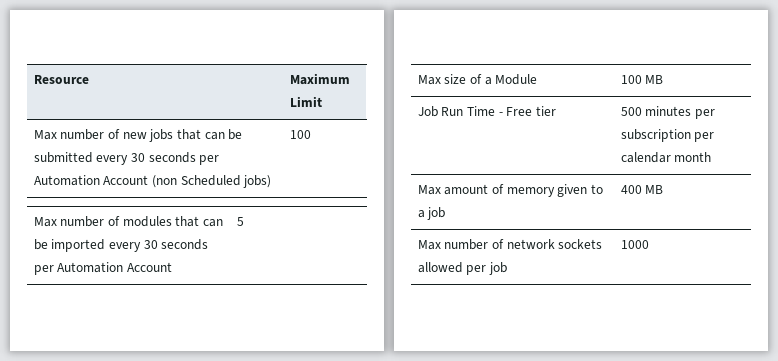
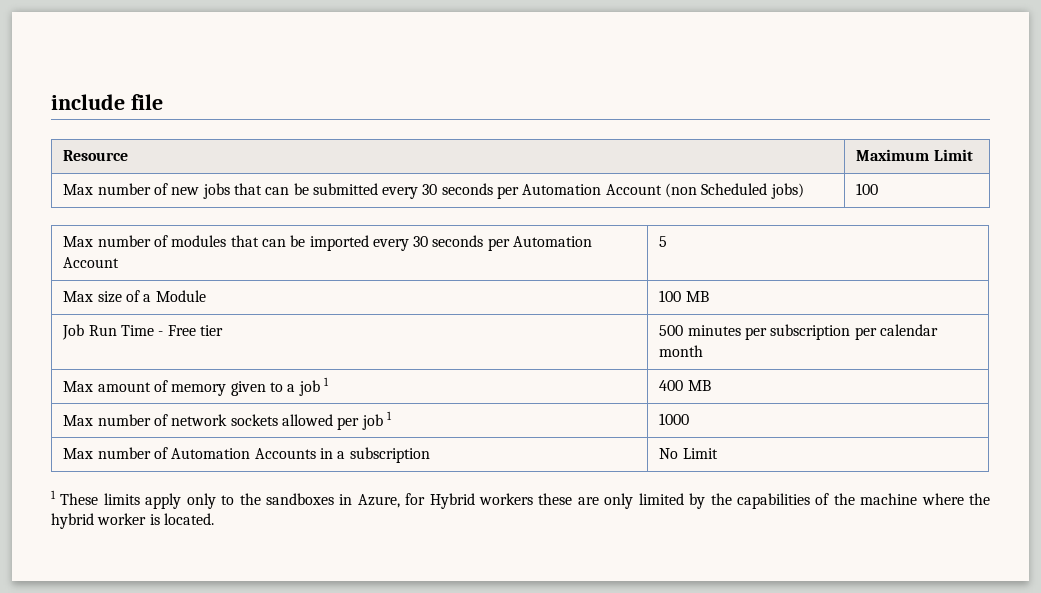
+ include file
- Max amount of memory given to a job | 400 MB
+ Max amount of memory given to a job 1 | 400 MB
- Max number of network sockets allowed per job | 1000
+ Max number of network sockets allowed per job 1 | 1000
+ Max number of Automation Accounts in a subscription | No Limit
+ 1 These limits apply only to the sandboxes in Azure, for Hybrid workers these are only limited by the capabilities of the machine where the hybrid worker is located.

